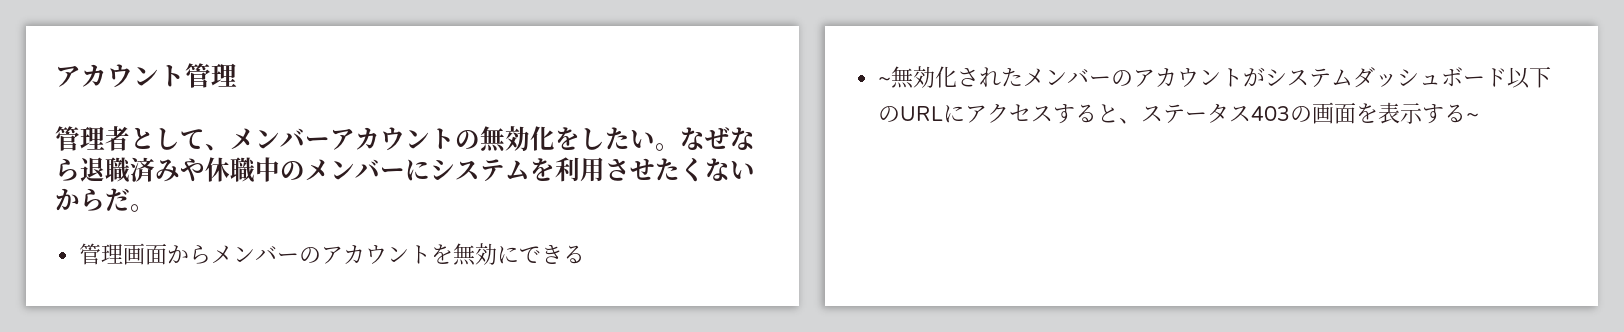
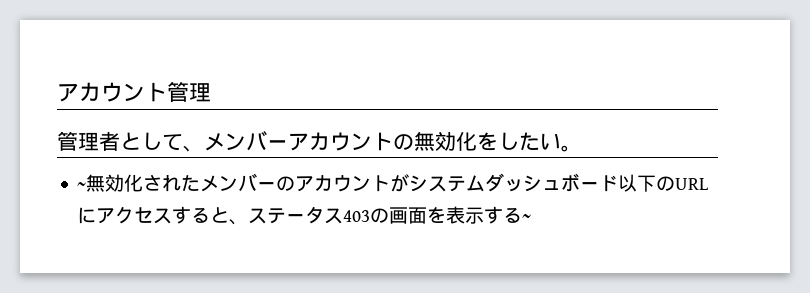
- なぜなら退職済みや休職中のメンバーにシステムを利用させたくないからだ。
- 管理画面からメンバーのアカウントを無効にできる

